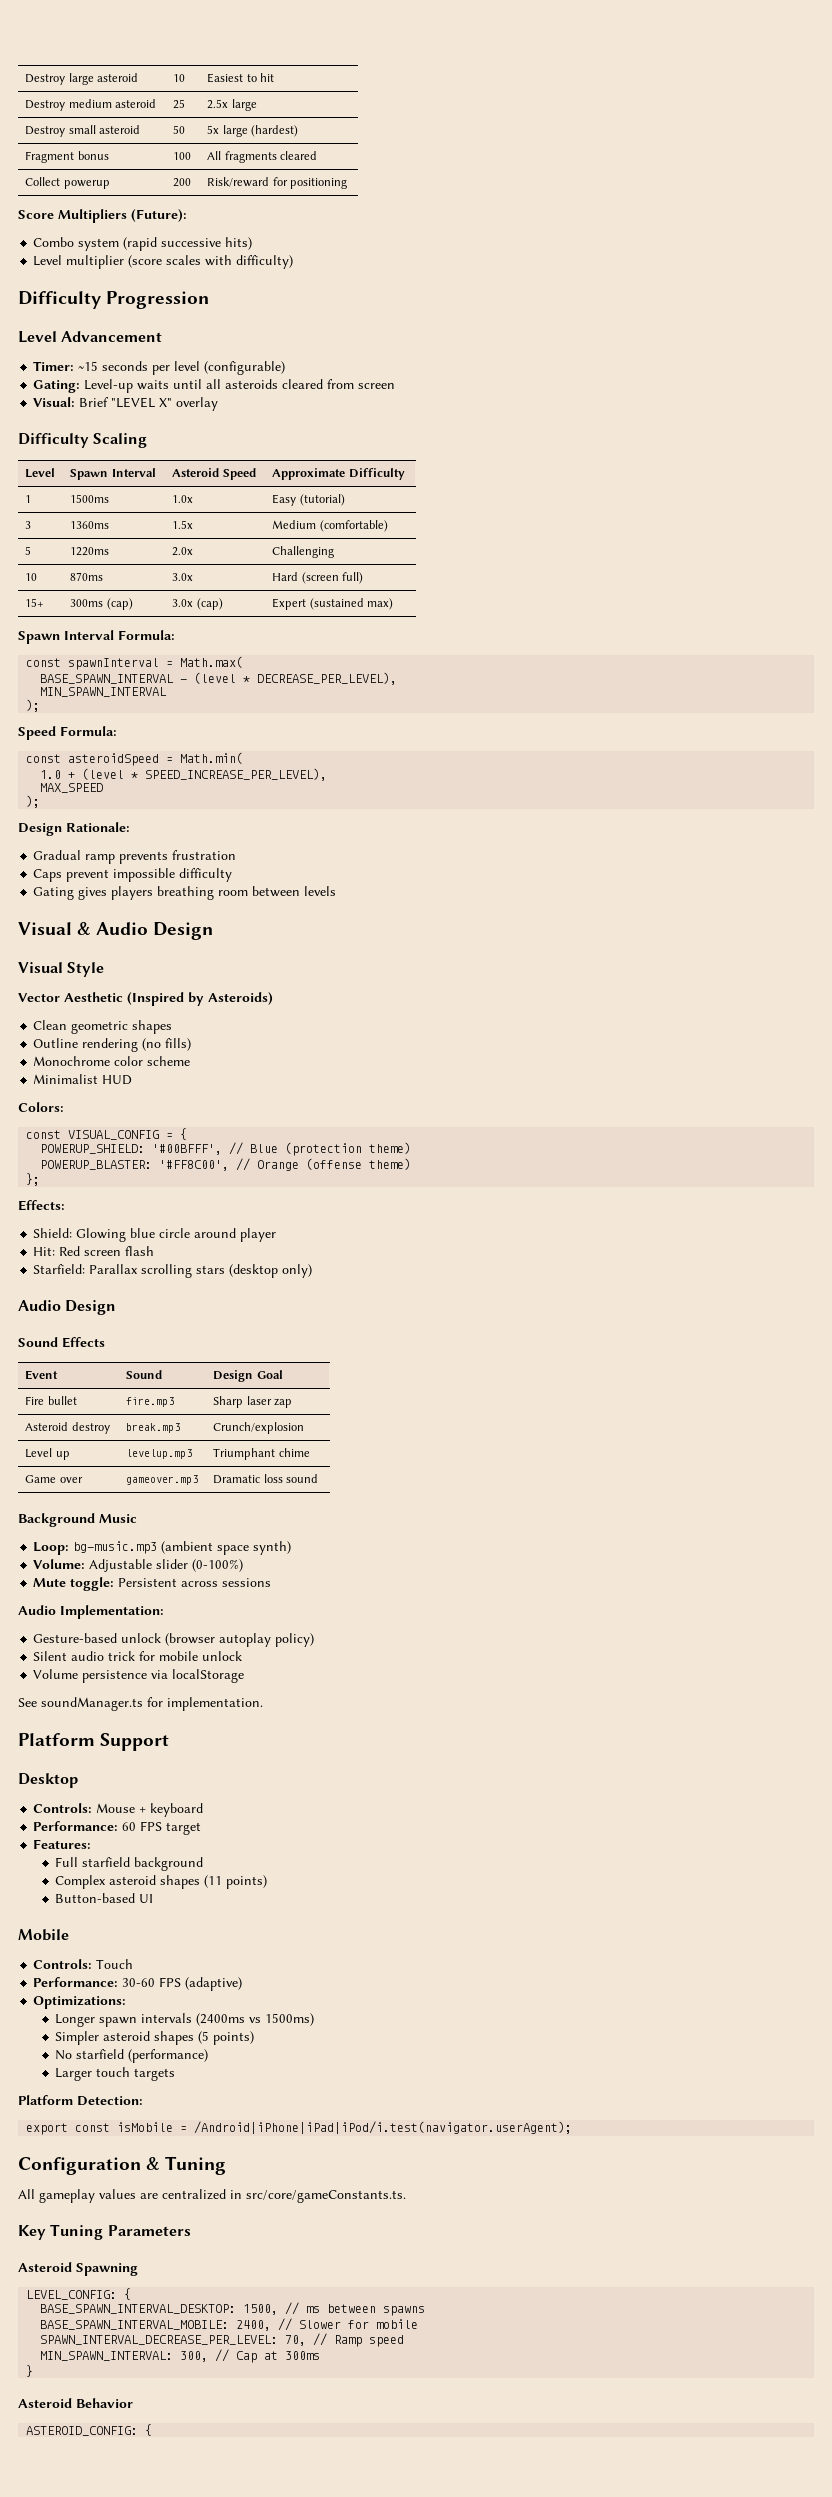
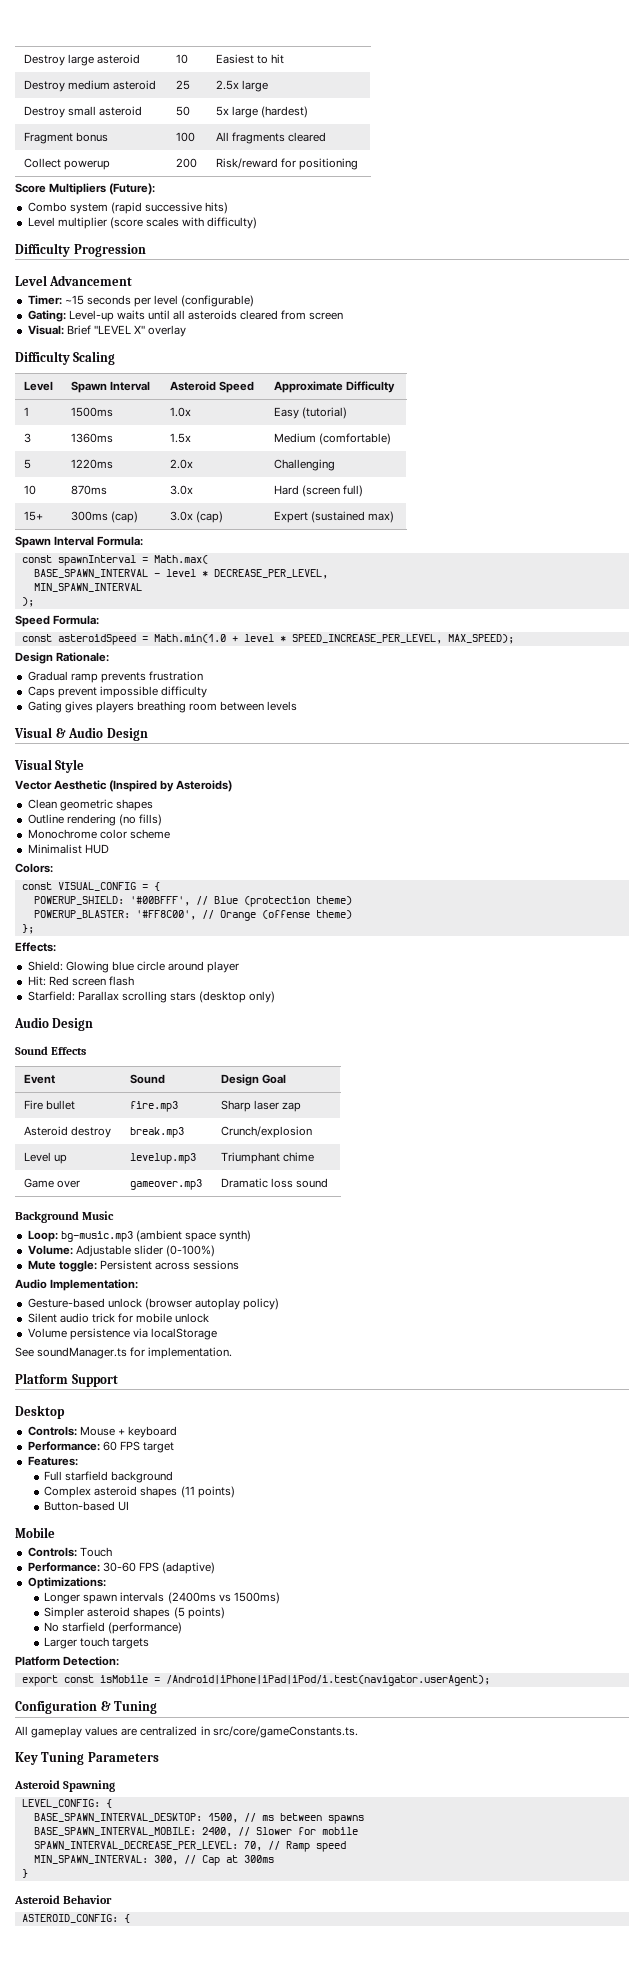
- BASE_SPAWN_INTERVAL - (level * DECREASE_PER_LEVEL),
+ BASE_SPAWN_INTERVAL - level * DECREASE_PER_LEVEL,
- const asteroidSpeed = Math.min(
- 1.0 + (level * SPEED_INCREASE_PER_LEVEL),
- MAX_SPEED
- );
+ const asteroidSpeed = Math.min(1.0 + level * SPEED_INCREASE_PER_LEVEL, MAX_SPEED);

